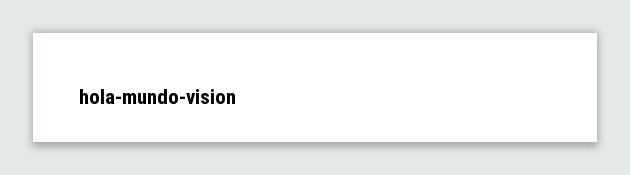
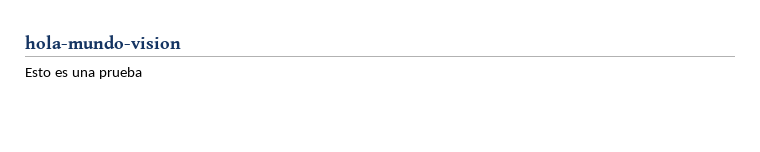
+ Esto es una prueba

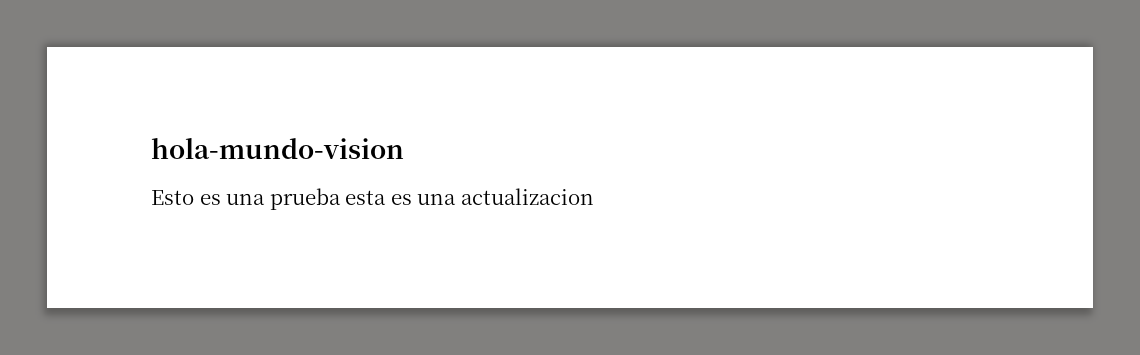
- Esto es una prueba
+ Esto es una prueba esta es una actualizacion

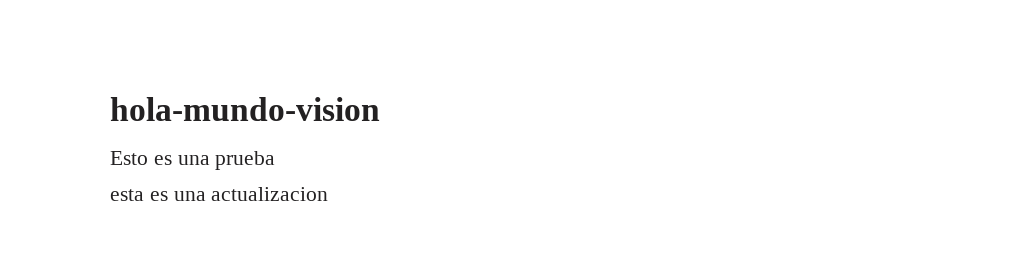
- Esto es una prueba esta es una actualizacion
+ Esto es una prueba
+ esta es una actualizacion

